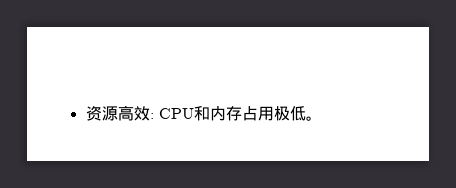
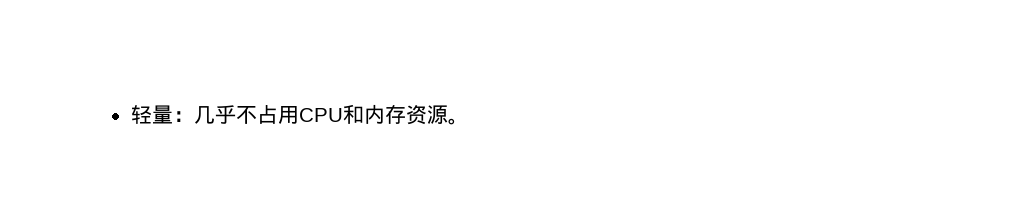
- 资源高效: CPU和内存占用极低。
+ 轻量：几乎不占用CPU和内存资源。

